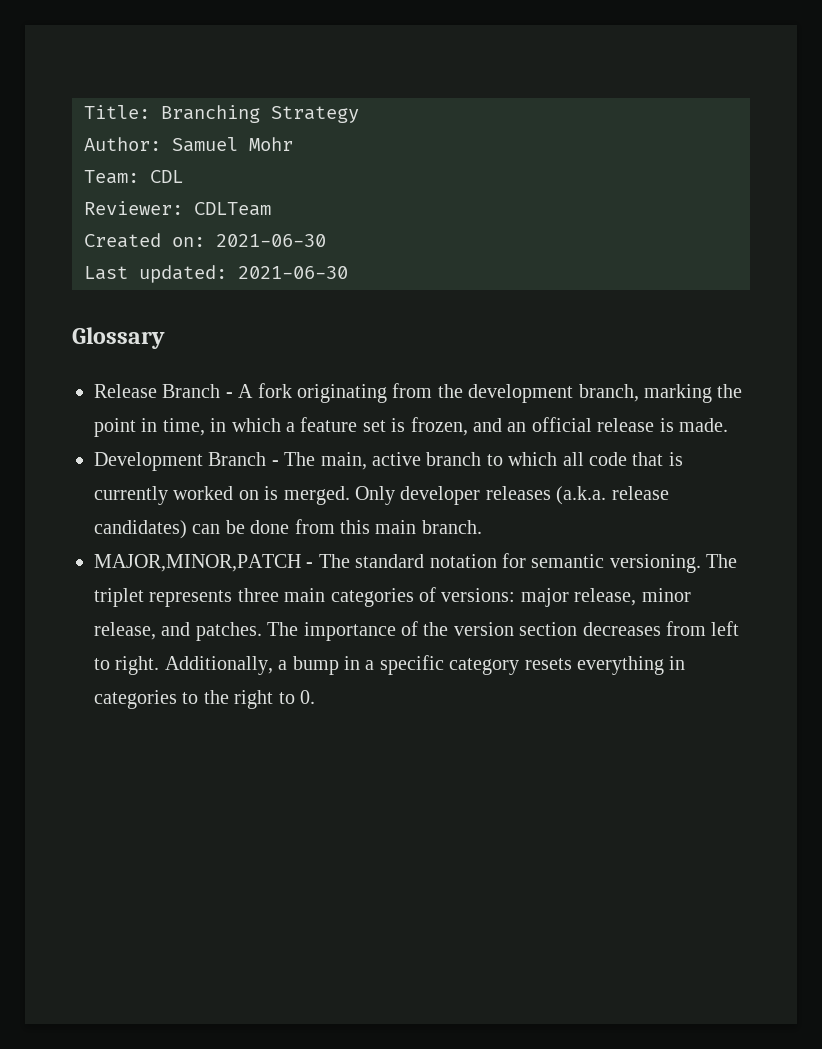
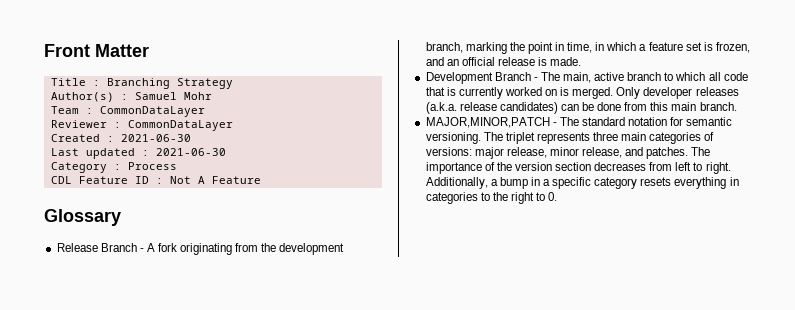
- Title: Branching Strategy
+ Front Matter
+ Title : Branching Strategy
- Author: Samuel Mohr
+ Author(s) : Samuel Mohr
- Team: CDL
- Reviewer: CDLTeam
+ Team : CommonDataLayer
+ Reviewer : CommonDataLayer
- Created on: 2021-06-30
+ Created : 2021-06-30
- Last updated: 2021-06-30
+ Last updated : 2021-06-30
+ Category : Process
+ CDL Feature ID : Not A Feature

